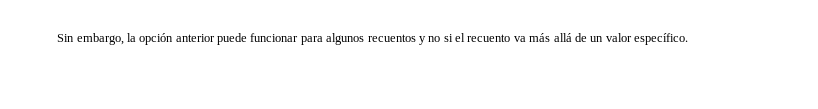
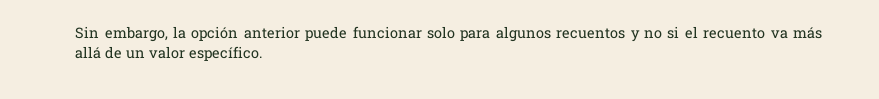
- Sin embargo, la opción anterior puede funcionar para algunos recuentos y no si el recuento va más allá de un valor específico.
+ Sin embargo, la opción anterior puede funcionar solo para algunos recuentos y no si el recuento va más allá de un valor específico.

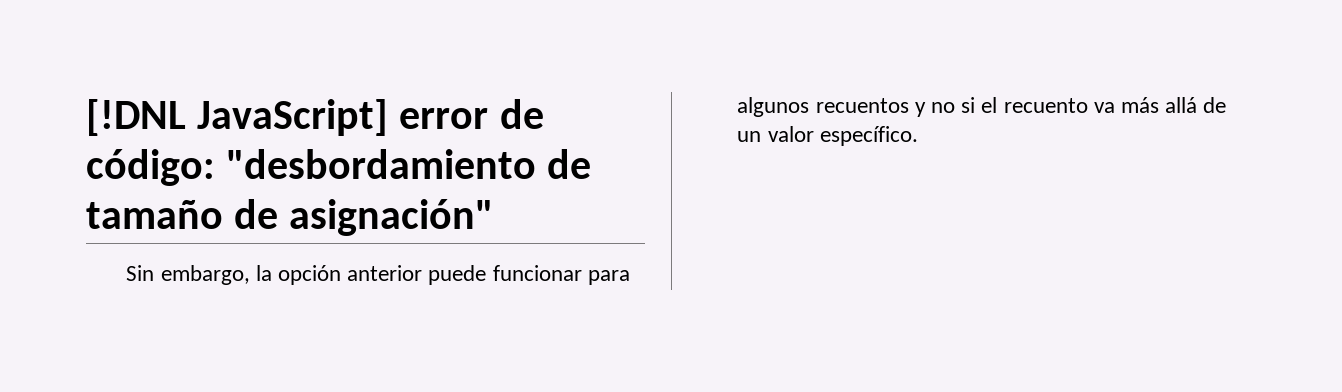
+ [!DNL JavaScript] error de código: "desbordamiento de tamaño de asignación"
- Sin embargo, la opción anterior puede funcionar solo para algunos recuentos y no si el recuento va más allá de un valor específico.
+ Sin embargo, la opción anterior puede funcionar para algunos recuentos y no si el recuento va más allá de un valor específico.

